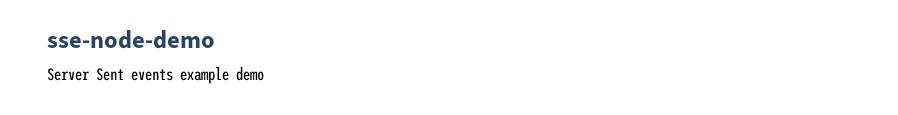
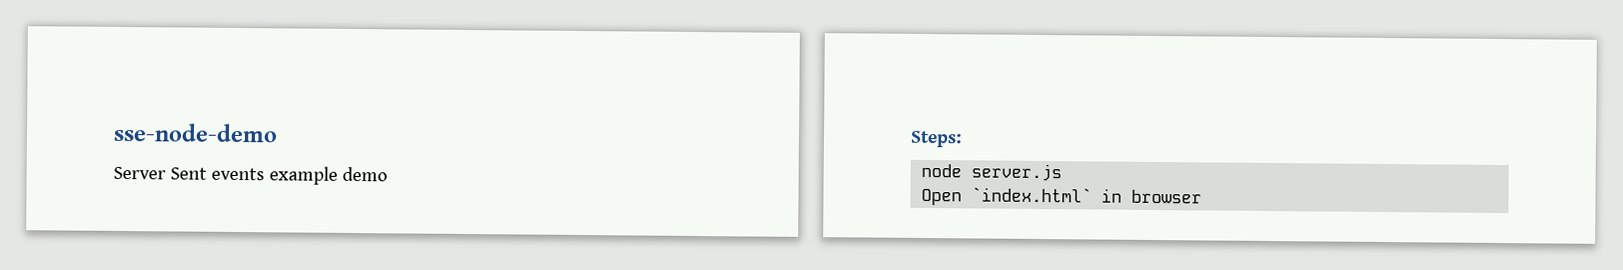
+ Steps:
+ node server.js
+ Open `index.html` in browser

